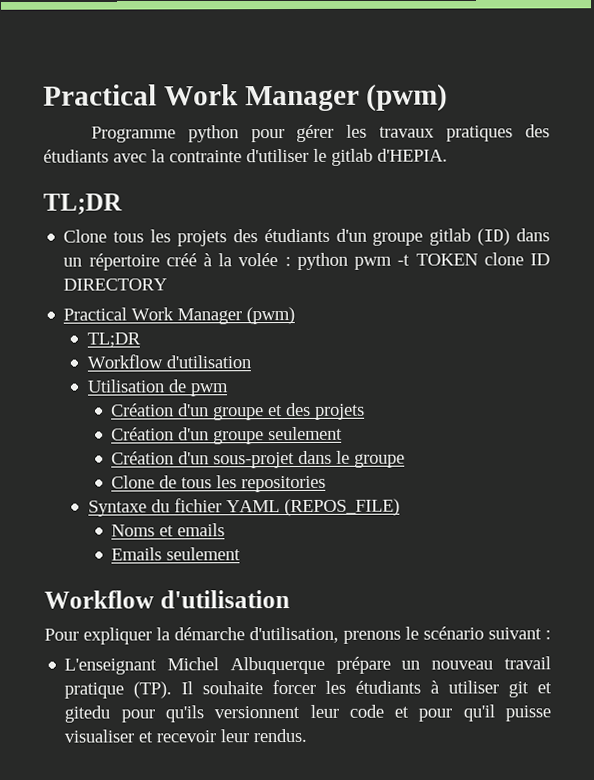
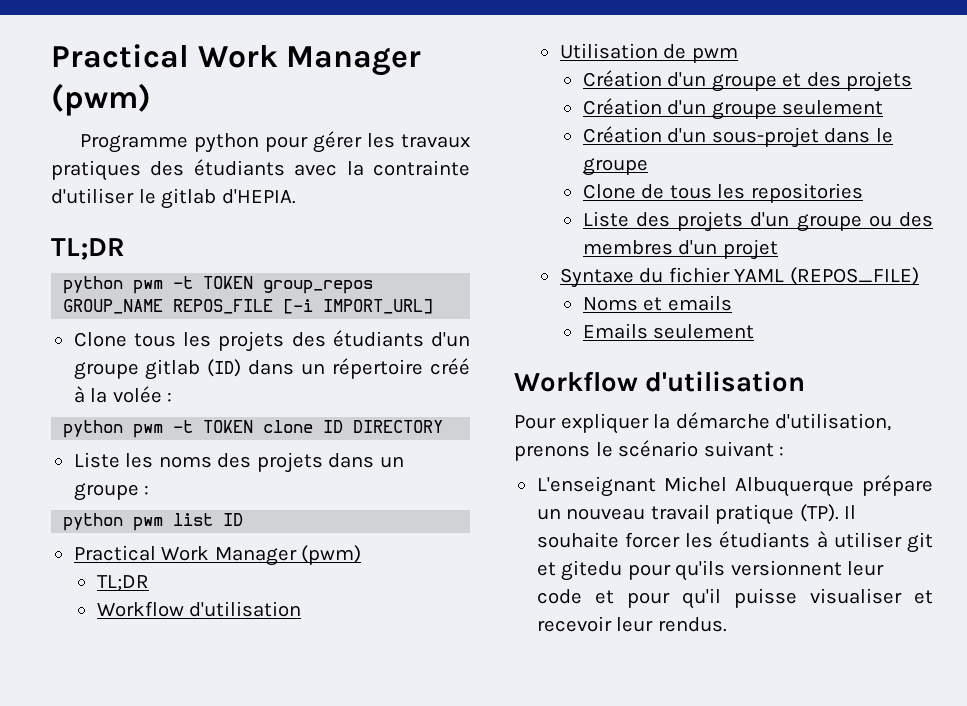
+ python pwm -t TOKEN group_repos GROUP_NAME REPOS_FILE [-i IMPORT_URL]
- Clone tous les projets des étudiants d'un groupe gitlab (ID) dans un répertoire créé à la volée : python pwm -t TOKEN clone ID DIRECTORY
+ Clone tous les projets des étudiants d'un groupe gitlab (ID) dans un répertoire créé à la volée :
+ python pwm -t TOKEN clone ID DIRECTORY
+ Liste les noms des projets dans un groupe :
+ python pwm list ID
+ Liste des projets d'un groupe ou des membres d'un projet

